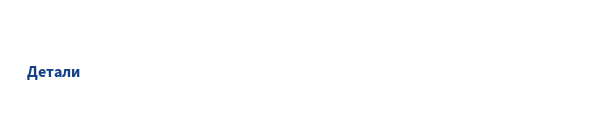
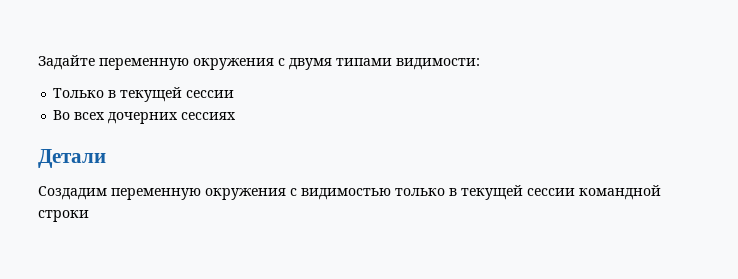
+ Задайте переменную окружения с двумя типами видимости:
+ Только в текущей сессии
+ Во всех дочерних сессиях
  Детали
+ Создадим переменную окружения с видимостью только в текущей сессии командной строки

